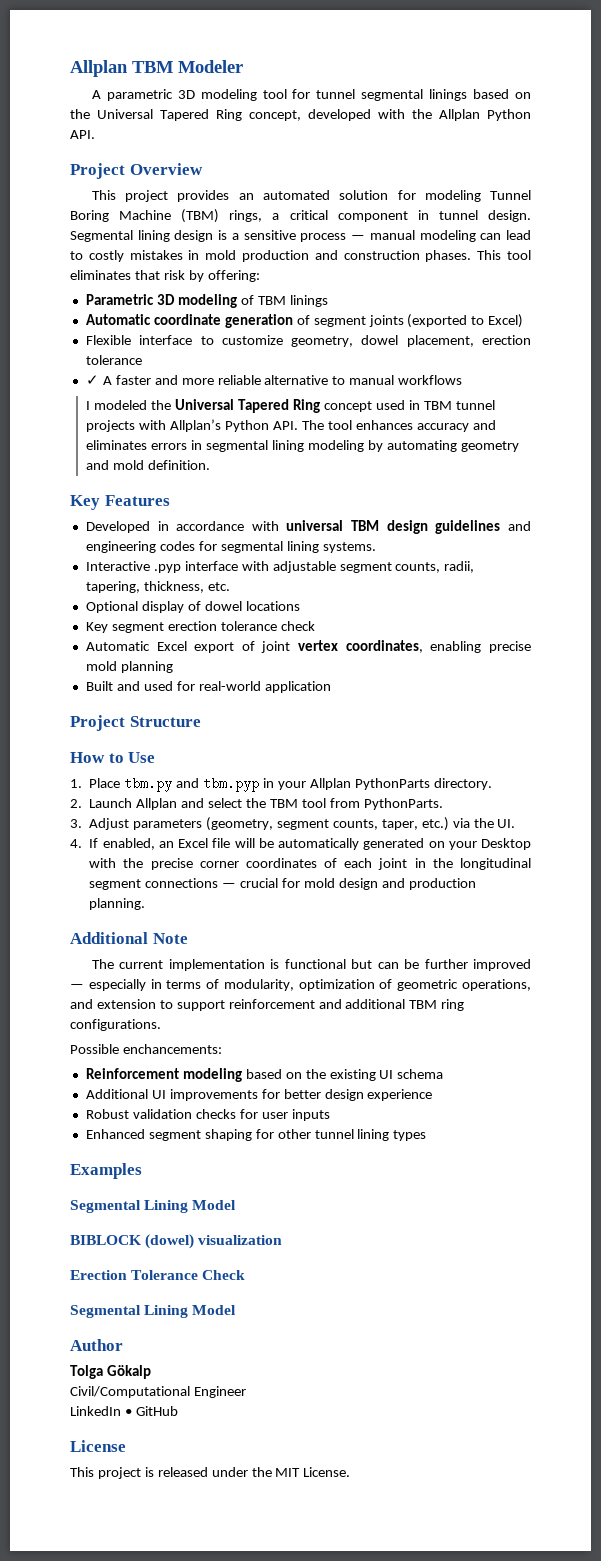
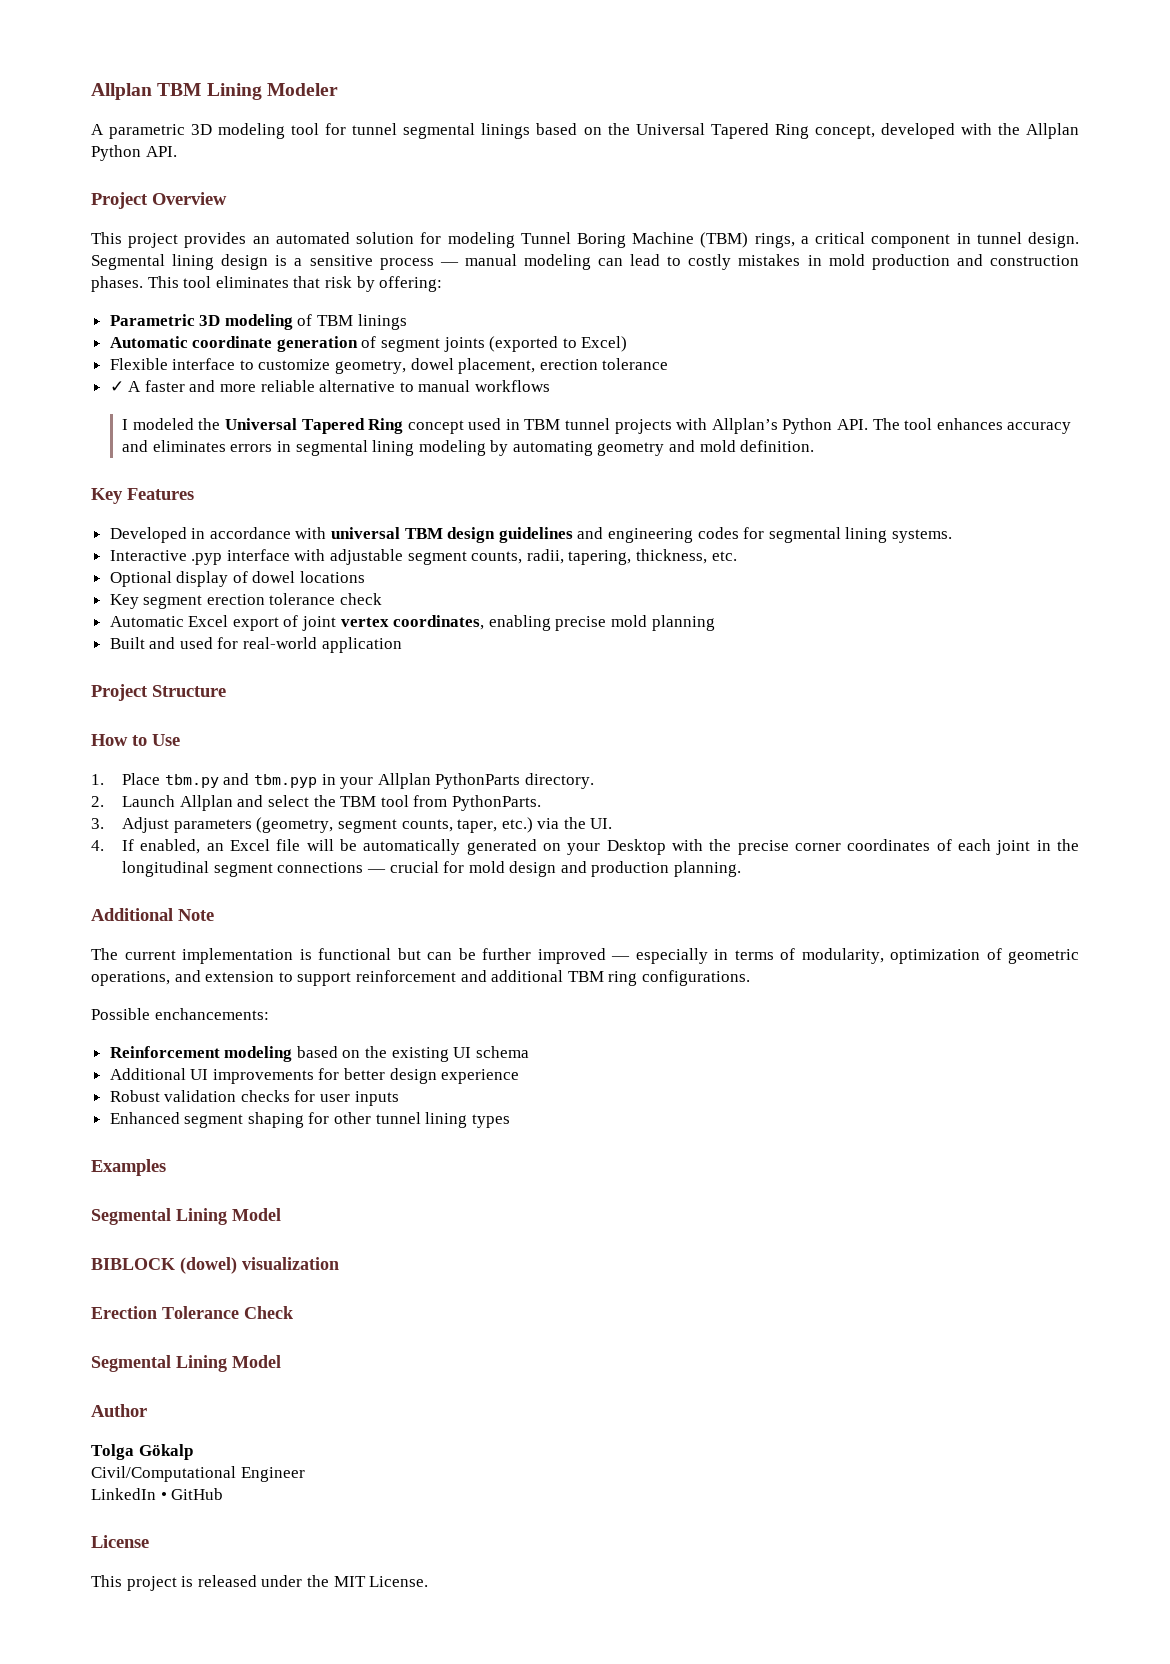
- Allplan TBM Modeler
+ Allplan TBM Lining Modeler

